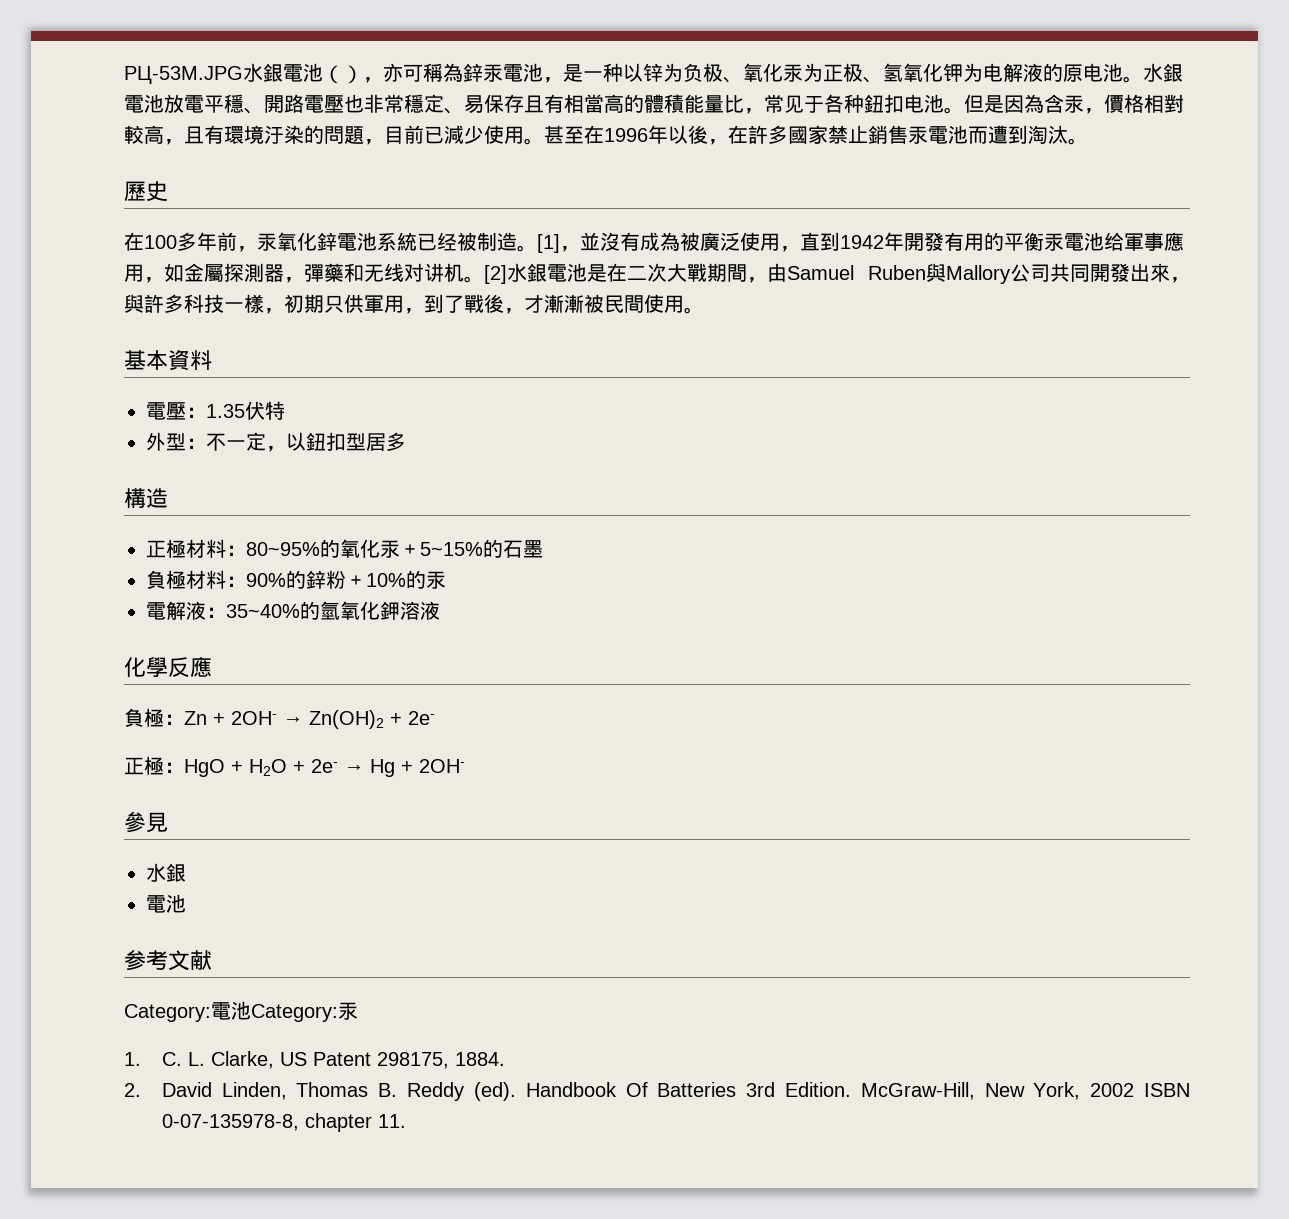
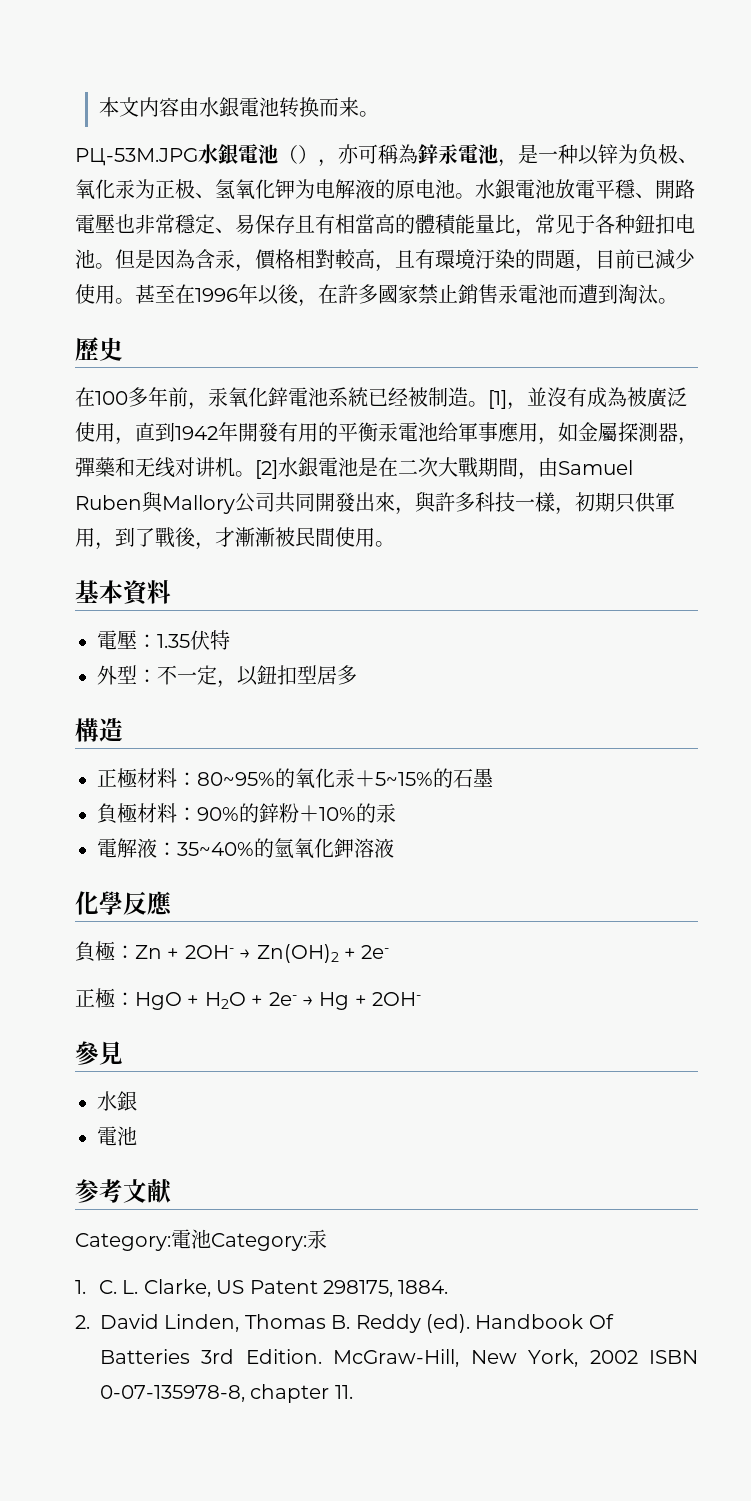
+ 本文内容由水銀電池转换而来。

